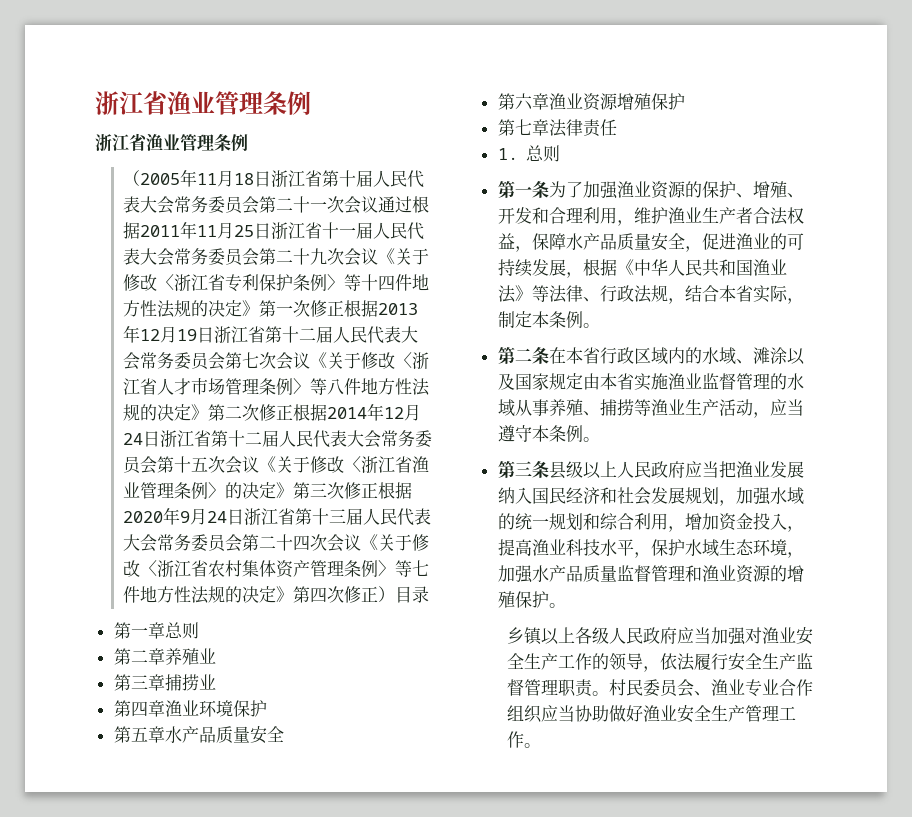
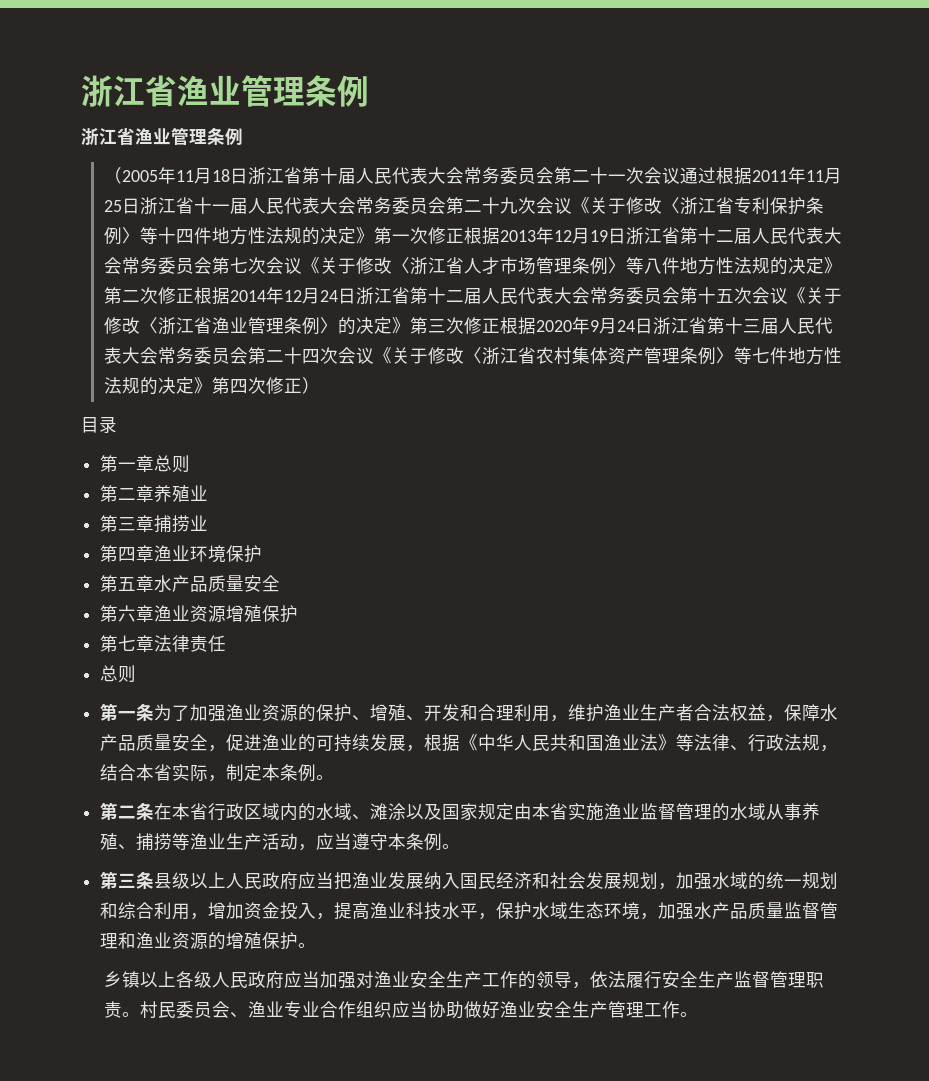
- （2005年11月18日浙江省第十届人民代表大会常务委员会第二十一次会议通过根据2011年11月25日浙江省十一届人民代表大会常务委员会第二十九次会议《关于修改〈浙江省专利保护条例〉等十四件地方性法规的决定》第一次修正根据2013年12月19日浙江省第十二届人民代表大会常务委员会第七次会议《关于修改〈浙江省人才市场管理条例〉等八件地方性法规的决定》第二次修正根据2014年12月24日浙江省第十二届人民代表大会常务委员会第十五次会议《关于修改〈浙江省渔业管理条例〉的决定》第三次修正根据2020年9月24日浙江省第十三届人民代表大会常务委员会第二十四次会议《关于修改〈浙江省农村集体资产管理条例〉等七件地方性法规的决定》第四次修正）目录
+ （2005年11月18日浙江省第十届人民代表大会常务委员会第二十一次会议通过根据2011年11月25日浙江省十一届人民代表大会常务委员会第二十九次会议《关于修改〈浙江省专利保护条例〉等十四件地方性法规的决定》第一次修正根据2013年12月19日浙江省第十二届人民代表大会常务委员会第七次会议《关于修改〈浙江省人才市场管理条例〉等八件地方性法规的决定》第二次修正根据2014年12月24日浙江省第十二届人民代表大会常务委员会第十五次会议《关于修改〈浙江省渔业管理条例〉的决定》第三次修正根据2020年9月24日浙江省第十三届人民代表大会常务委员会第二十四次会议《关于修改〈浙江省农村集体资产管理条例〉等七件地方性法规的决定》第四次修正）
+ 目录
  第七章法律责任
- 1.总则
+ 总则

